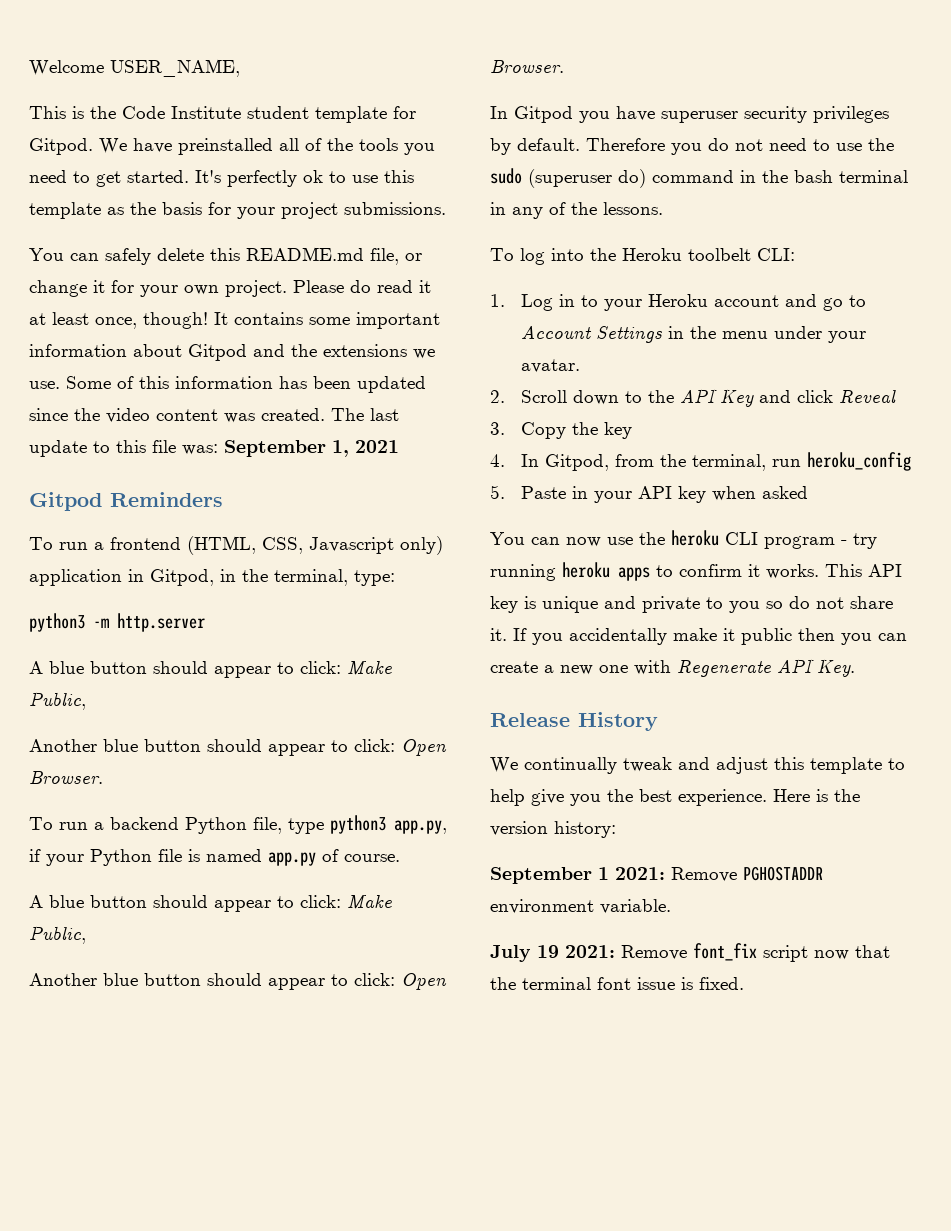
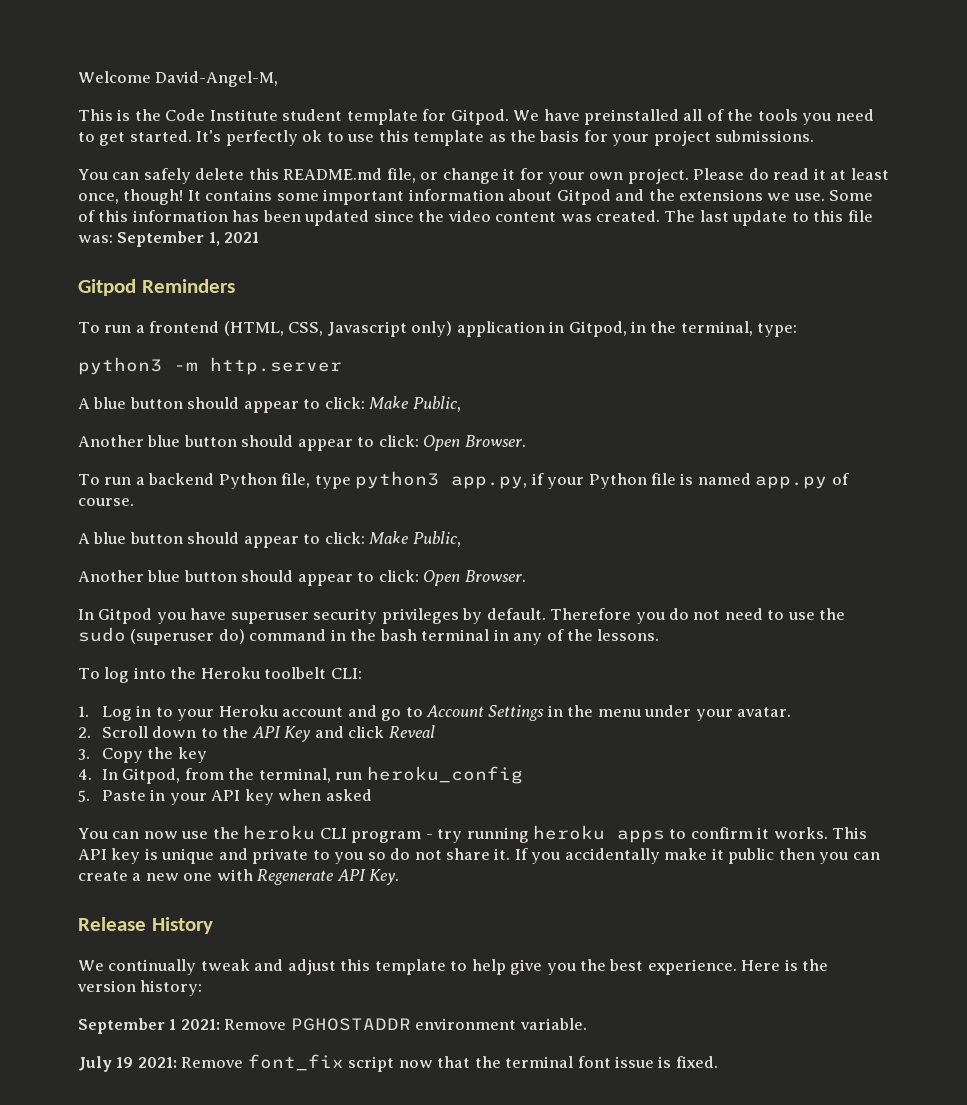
- Welcome USER_NAME,
+ Welcome David-Angel-M,

